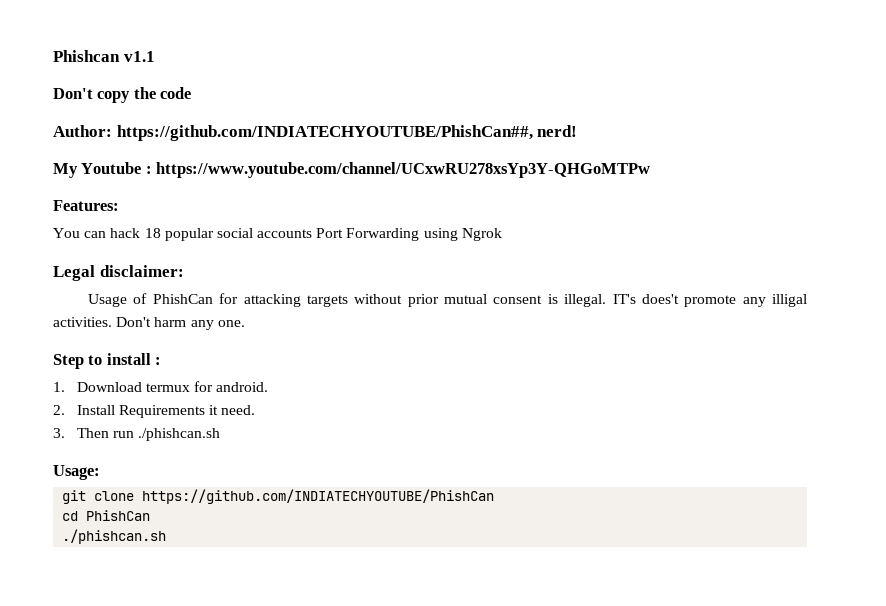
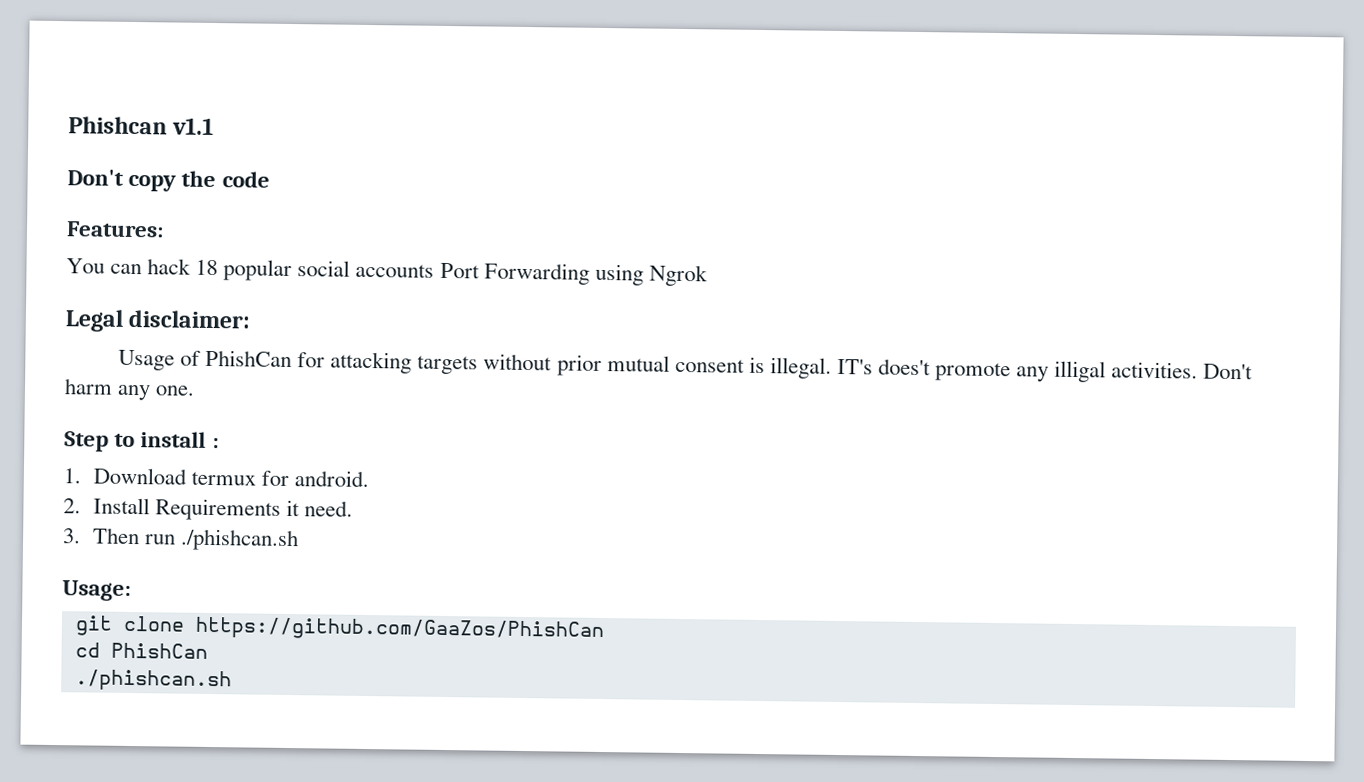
- Author: https://github.com/INDIATECHYOUTUBE/PhishCan##, nerd!
- My Youtube : https://www.youtube.com/channel/UCxwRU278xsYp3Y-QHGoMTPw
- git clone https://github.com/INDIATECHYOUTUBE/PhishCan
+ git clone https://github.com/GaaZos/PhishCan

